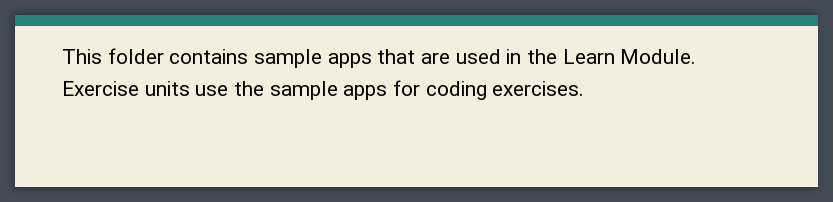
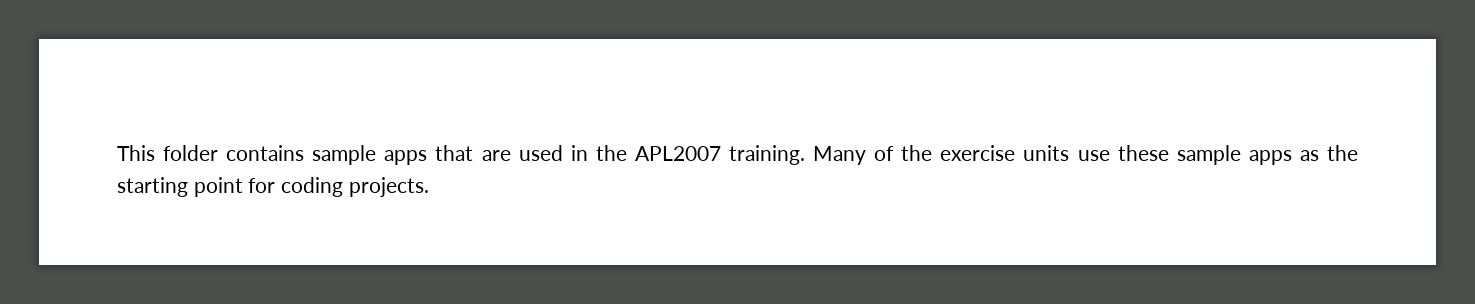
- This folder contains sample apps that are used in the Learn Module. Exercise units use the sample apps for coding exercises.
+ This folder contains sample apps that are used in the APL2007 training. Many of the exercise units use these sample apps as the starting point for coding projects.

